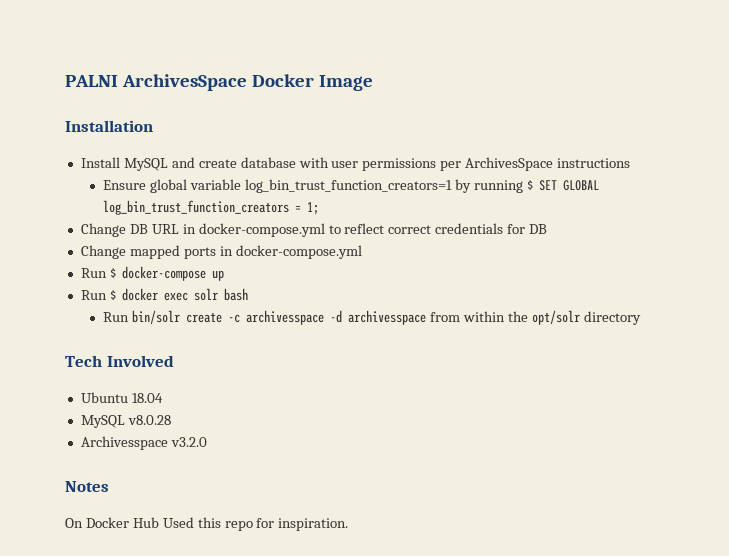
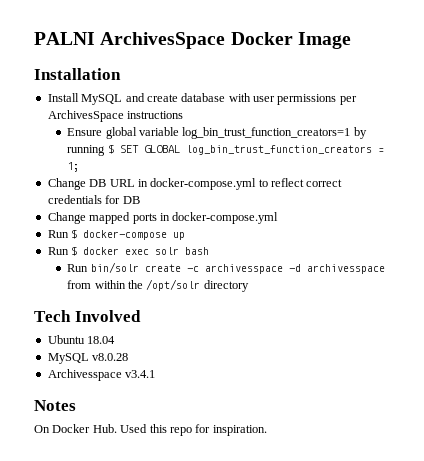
- Run bin/solr create -c archivesspace -d archivesspace from within the opt/solr directory
+ Run bin/solr create -c archivesspace -d archivesspace from within the /opt/solr directory
- Archivesspace v3.2.0
+ Archivesspace v3.4.1
- On Docker Hub Used this repo for inspiration.
+ On Docker Hub. Used this repo for inspiration.

